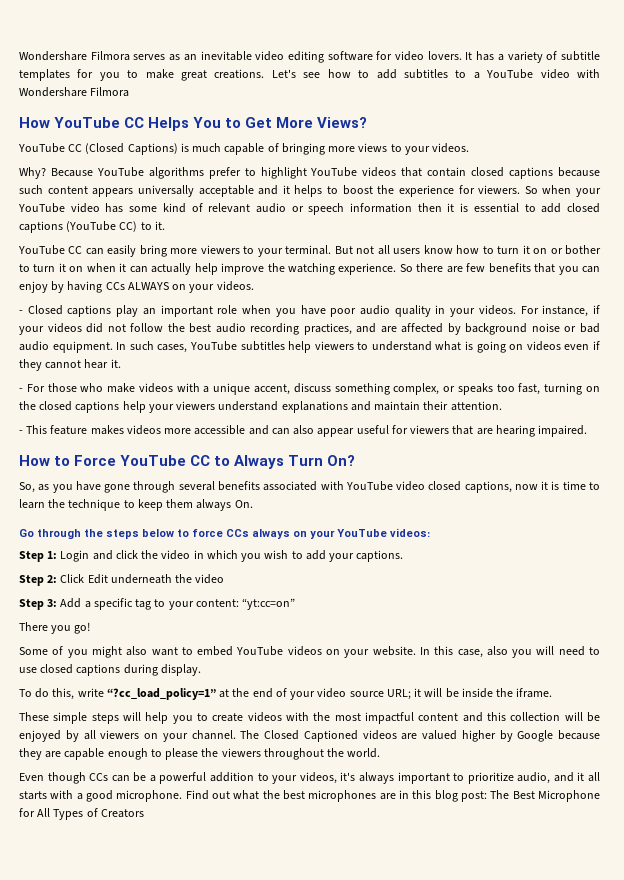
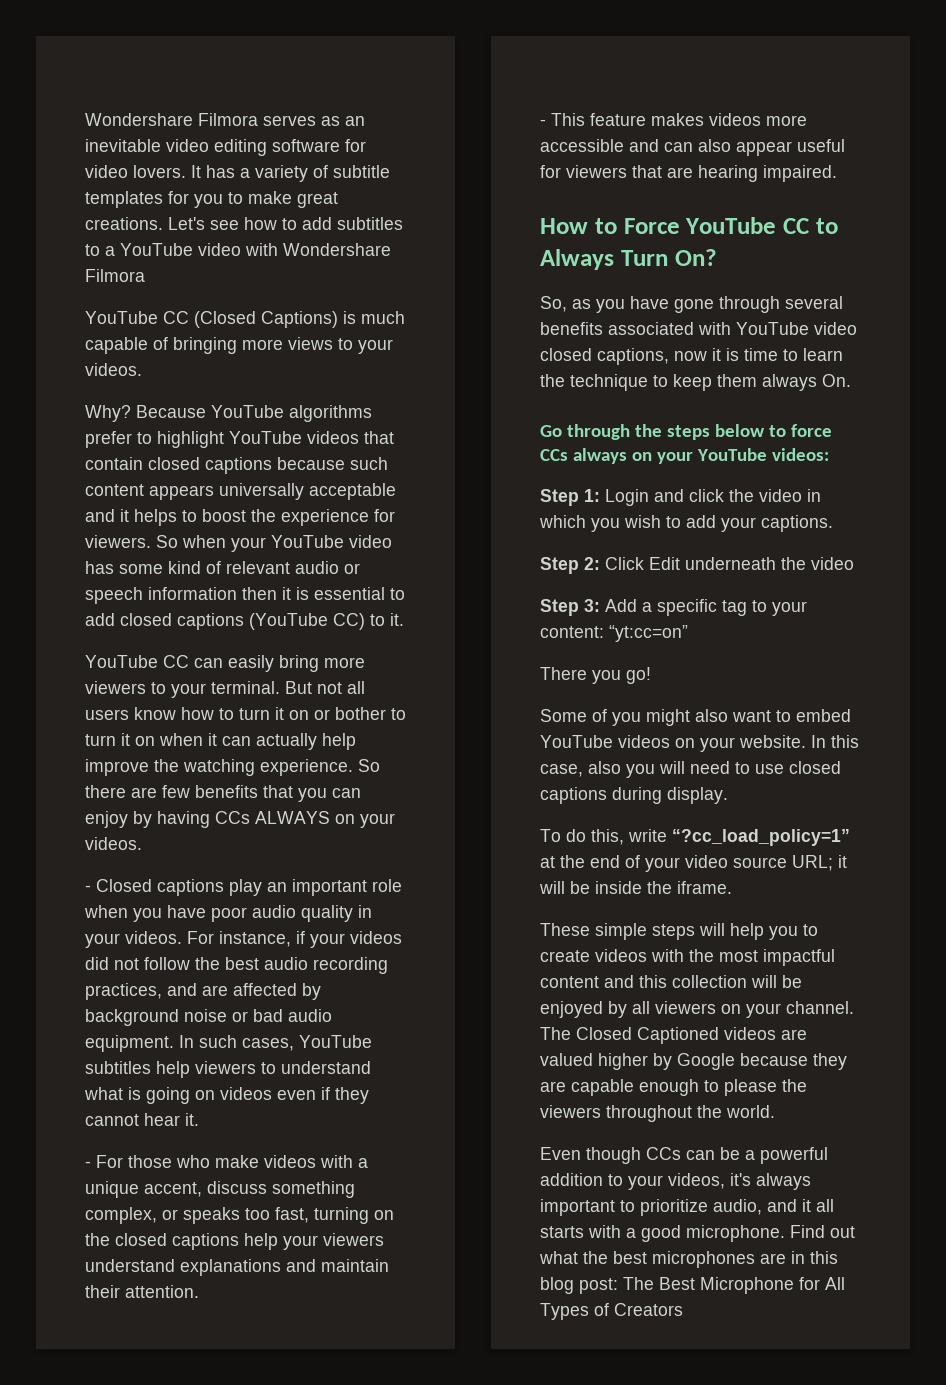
- How YouTube CC Helps You to Get More Views?

